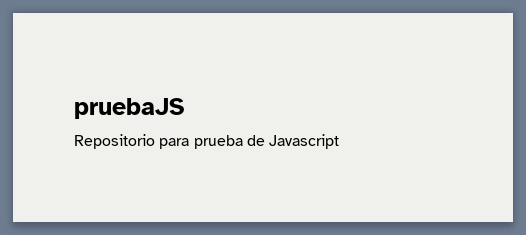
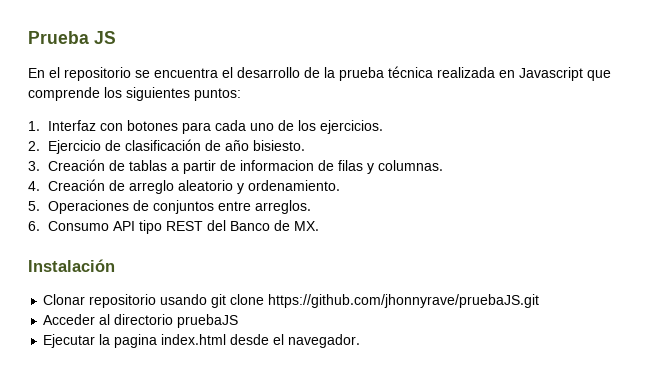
- pruebaJS
- Repositorio para prueba de Javascript
+ Prueba JS
+ En el repositorio se encuentra el desarrollo de la prueba técnica realizada en Javascript que comprende los siguientes puntos:
+ 1. Interfaz con botones para cada uno de los ejercicios.
+ 2. Ejercicio de clasificación de año bisiesto.
+ 3. Creación de tablas a partir de informacion de filas y columnas.
+ 4. Creación de arreglo aleatorio y ordenamiento.
+ 5. Operaciones de conjuntos entre arreglos.
+ 6. Consumo API tipo REST del Banco de MX.
+ Instalación
+ Clonar repositorio usando git clone https://github.com/jhonnyrave/pruebaJS.git
+ Acceder al directorio pruebaJS
+ Ejecutar la pagina index.html desde el navegador.

